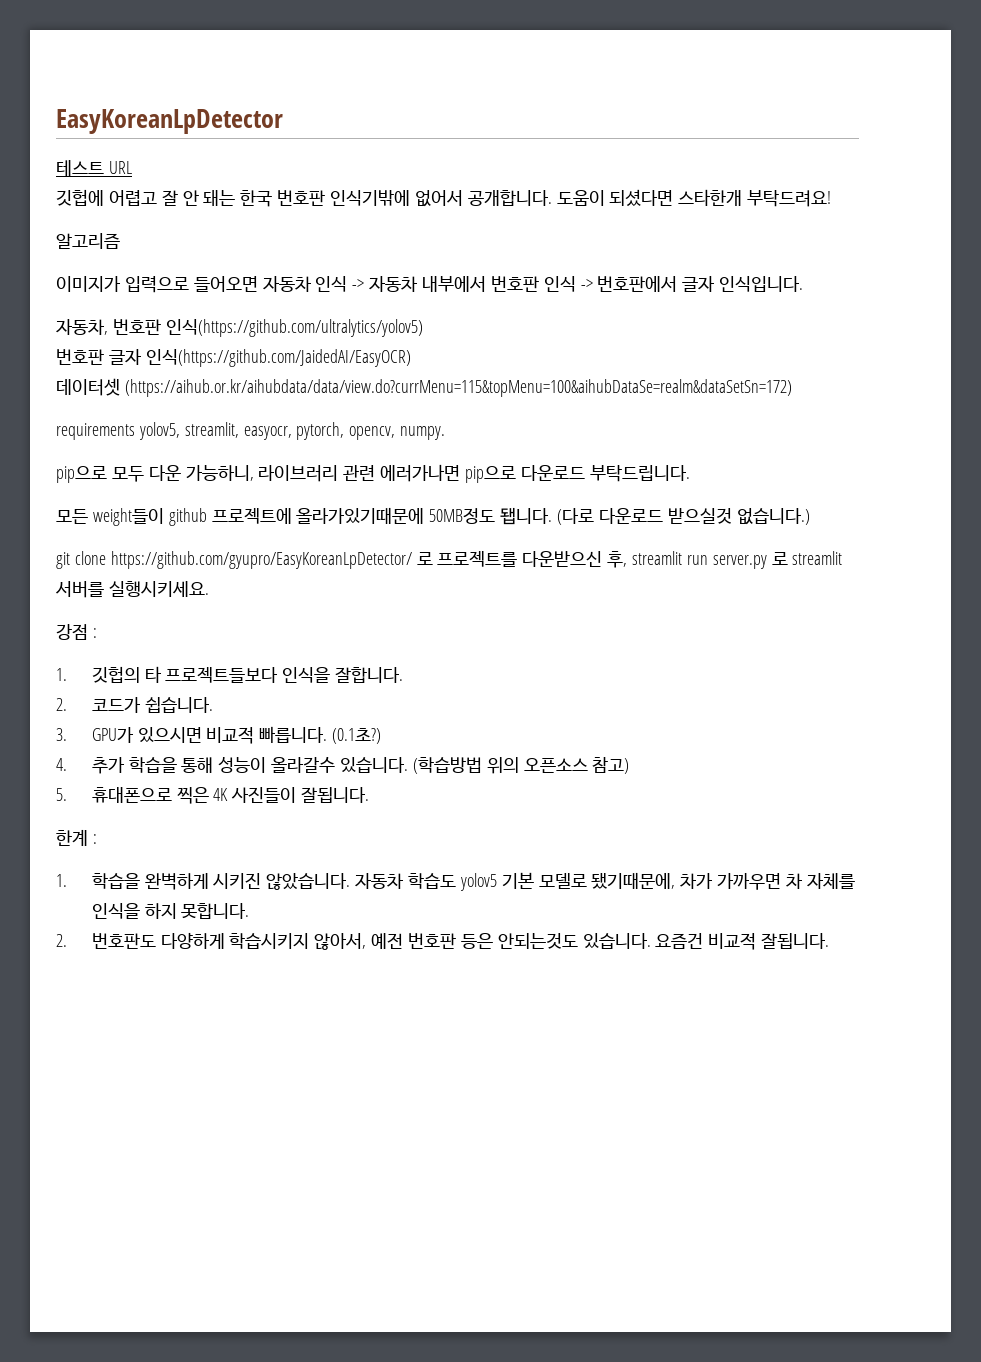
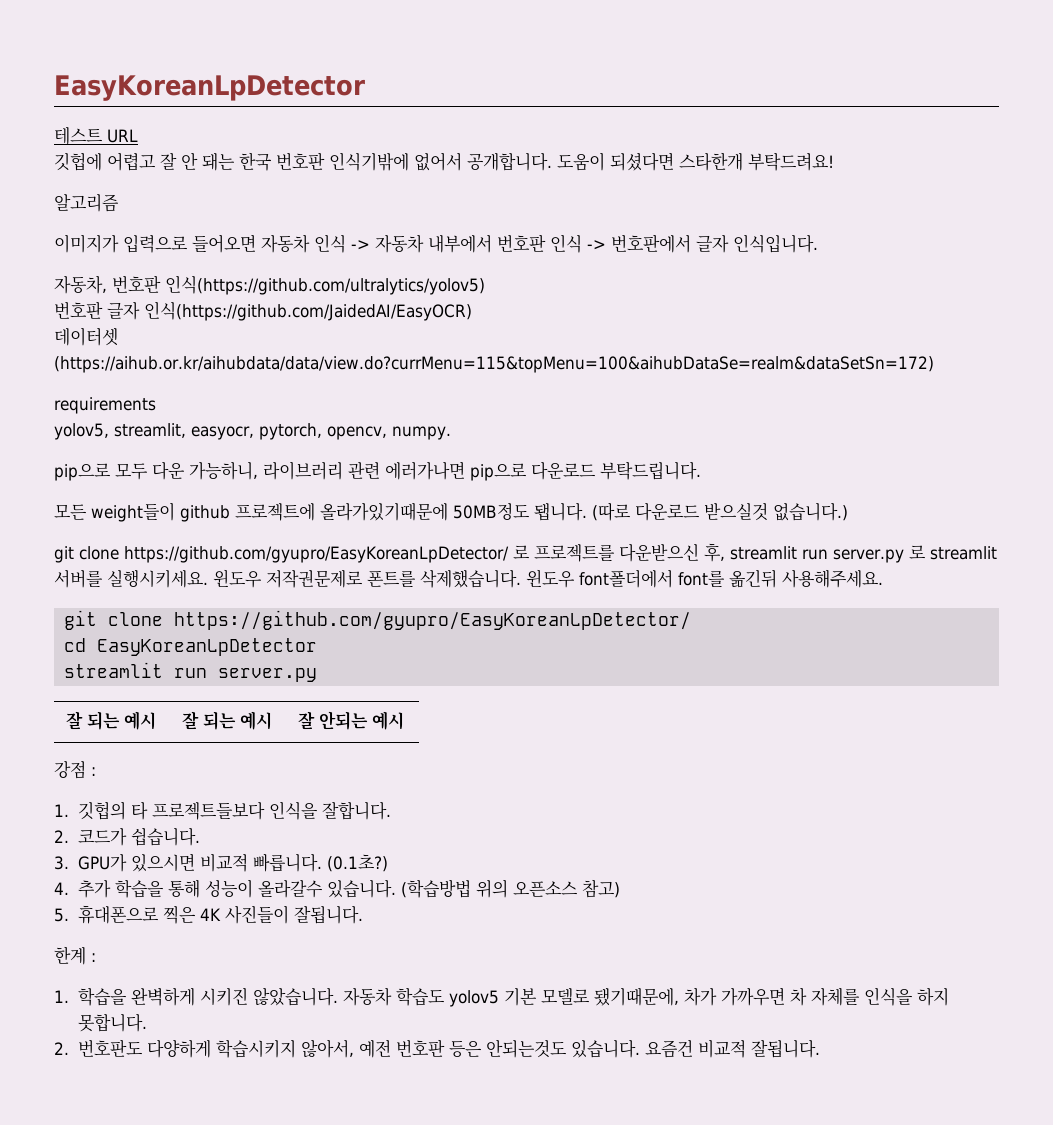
- requirements yolov5, streamlit, easyocr, pytorch, opencv, numpy.
+ requirements
+ yolov5, streamlit, easyocr, pytorch, opencv, numpy.
- (다로 다운로드 받으실것 없습니다.)
+ (따로 다운로드 받으실것 없습니다.)
+ 윈도우 저작권문제로 폰트를 삭제했습니다. 윈도우 font폴더에서 font를 옮긴뒤 사용해주세요.
+ git clone https://github.com/gyupro/EasyKoreanLpDetector/
+ cd EasyKoreanLpDetector
+ streamlit run server.py
+ 잘 되는 예시 | 잘 되는 예시 | 잘 안되는 예시

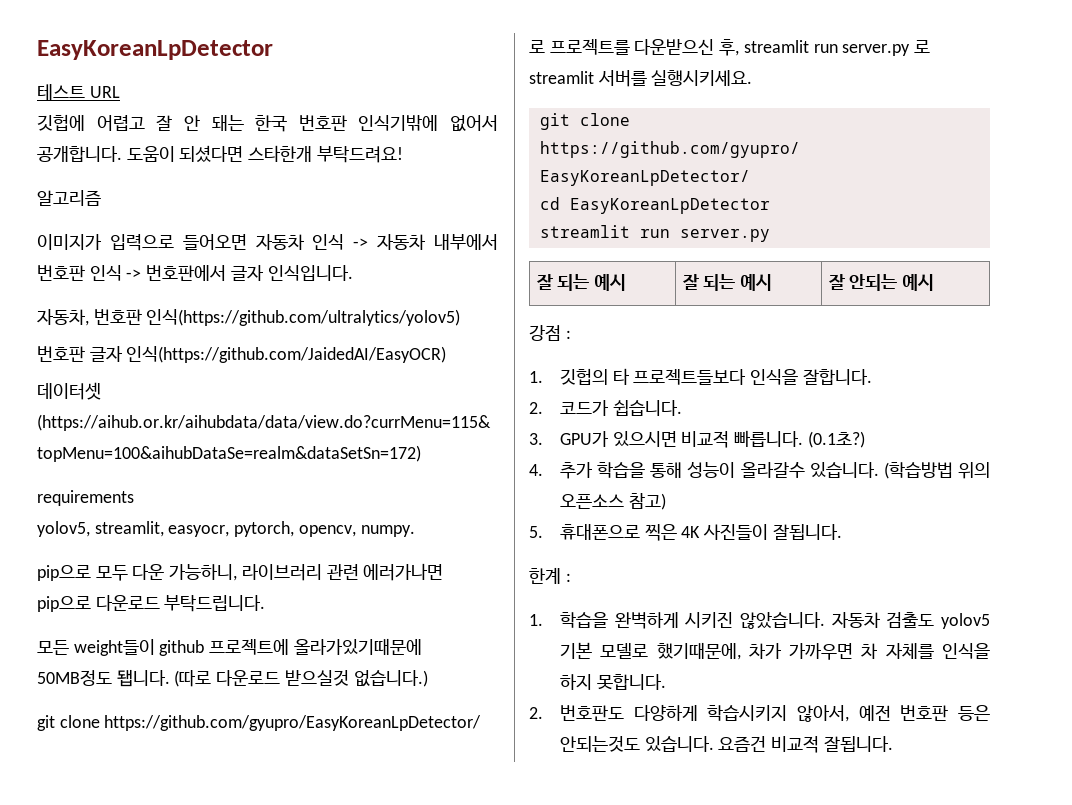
- 윈도우 저작권문제로 폰트를 삭제했습니다. 윈도우 font폴더에서 font를 옮긴뒤 사용해주세요.
- 자동차 학습도 yolov5 기본 모델로 됐기때문에, 차가 가까우면 차 자체를 인식을 하지 못합니다.
+ 자동차 검출도 yolov5 기본 모델로 했기때문에, 차가 가까우면 차 자체를 인식을 하지 못합니다.

